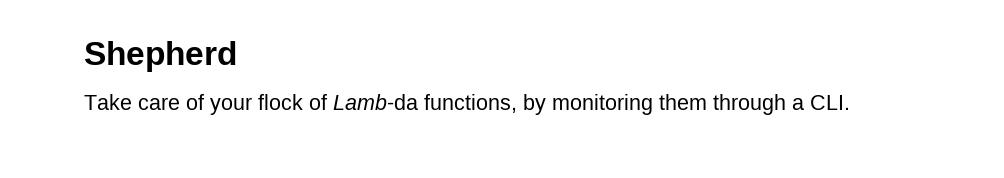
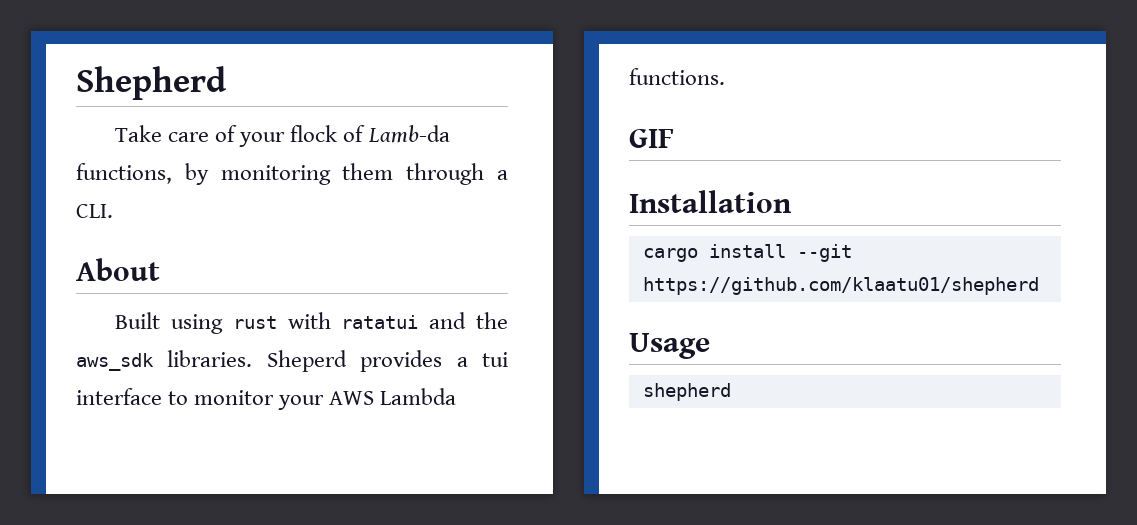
+ About
+ Built using rust with ratatui and the aws_sdk libraries. Sheperd provides a tui interface to monitor your AWS Lambda functions.
+ GIF
+ Installation
+ cargo install --git https://github.com/klaatu01/shepherd
+ Usage
+ shepherd

